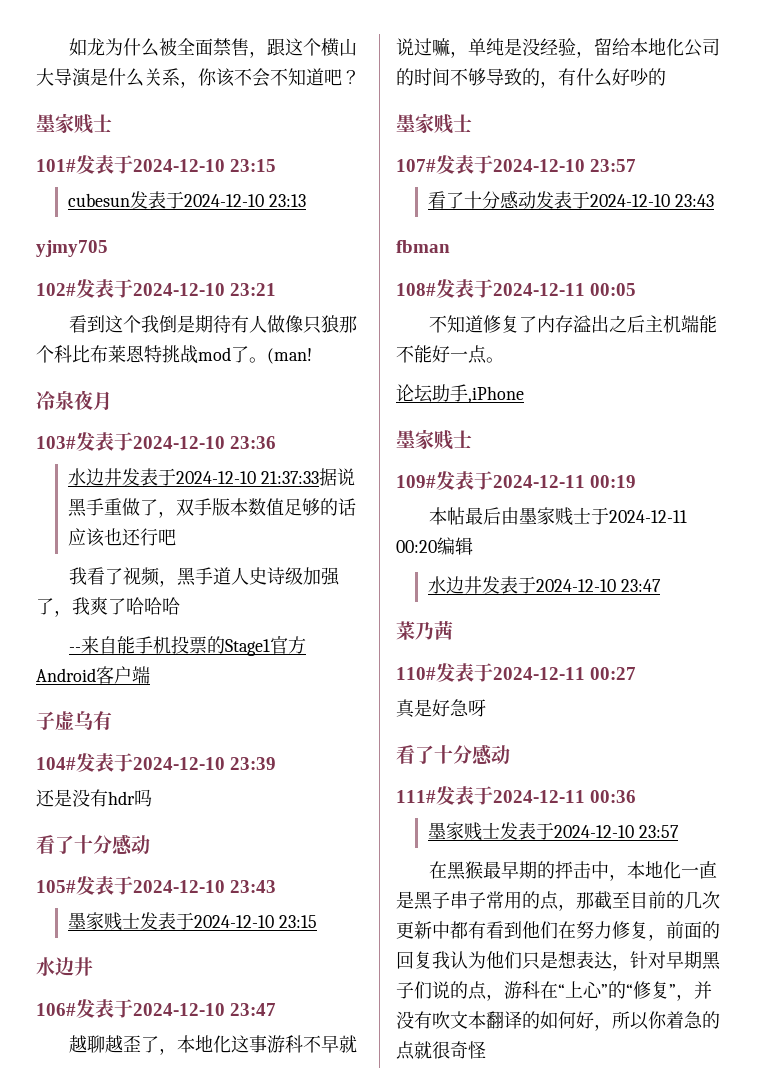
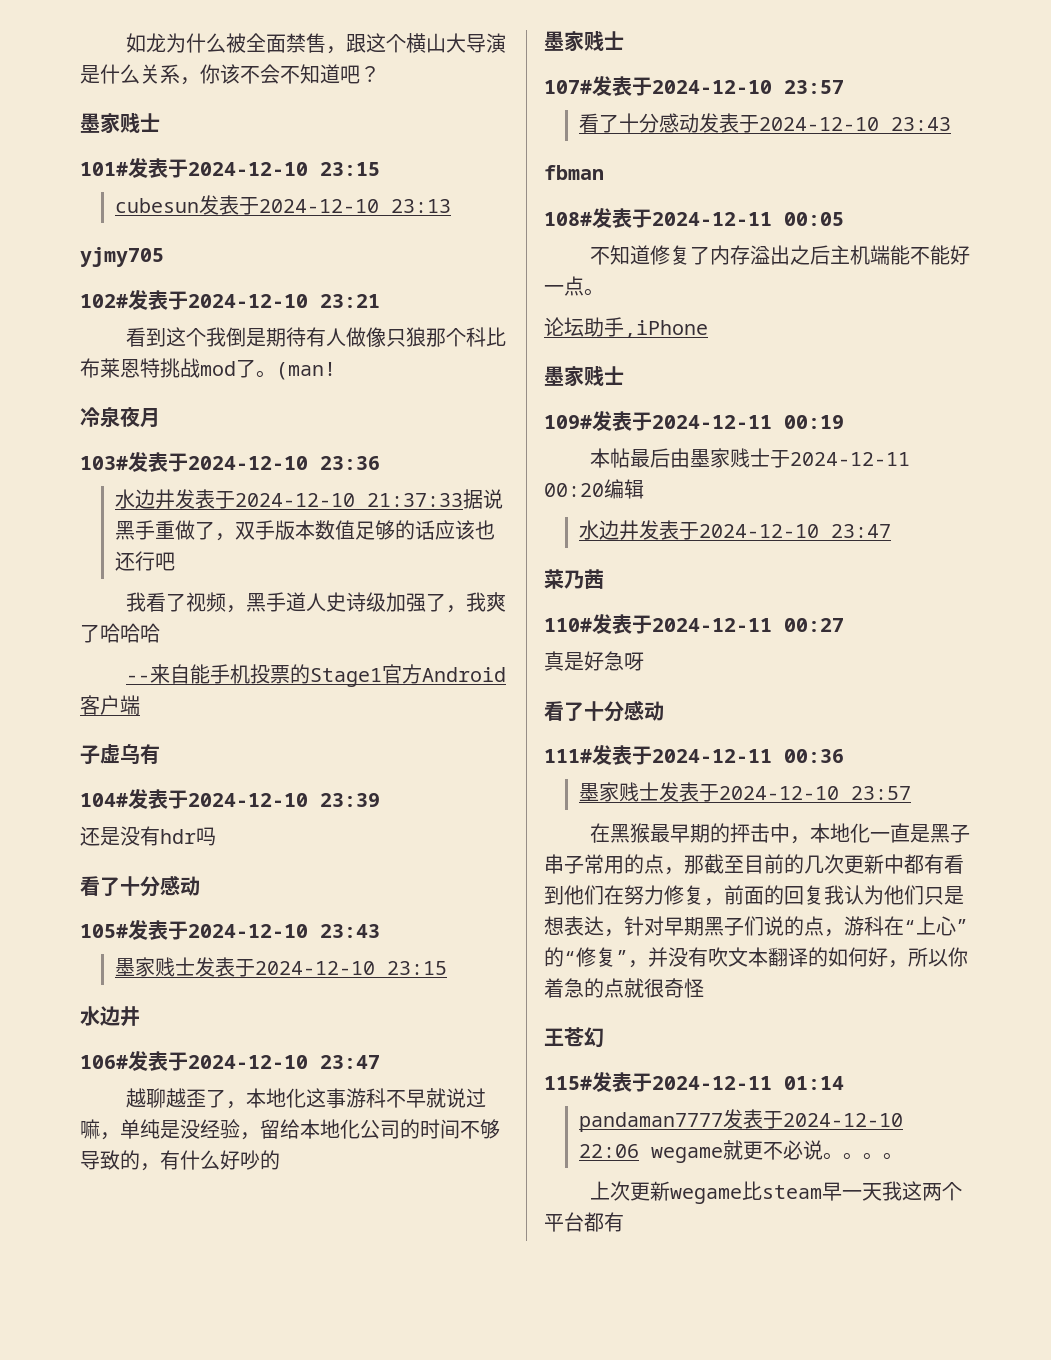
+ 王苍幻
+ 115#发表于2024-12-11 01:14
+ pandaman7777发表于2024-12-10 22:06 wegame就更不必说。。。。
+ 上次更新wegame比steam早一天我这两个平台都有

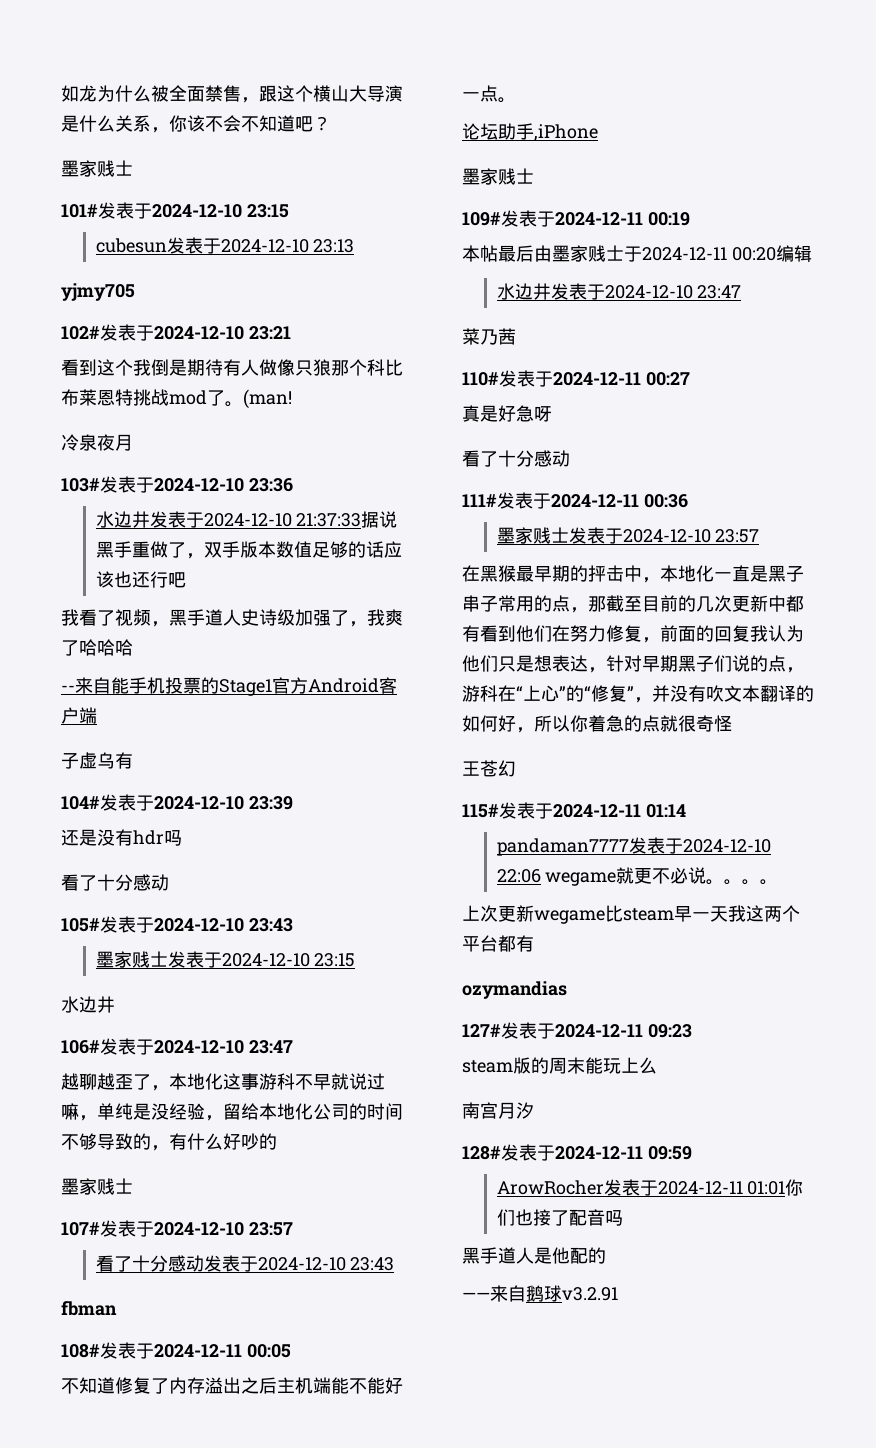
+ ozymandias
+ 127#发表于2024-12-11 09:23
+ steam版的周末能玩上么
+ 南宫月汐
+ 128#发表于2024-12-11 09:59
+ ArowRocher发表于2024-12-11 01:01你们也接了配音吗
+ 黑手道人是他配的
+ ——来自鹅球v3.2.91

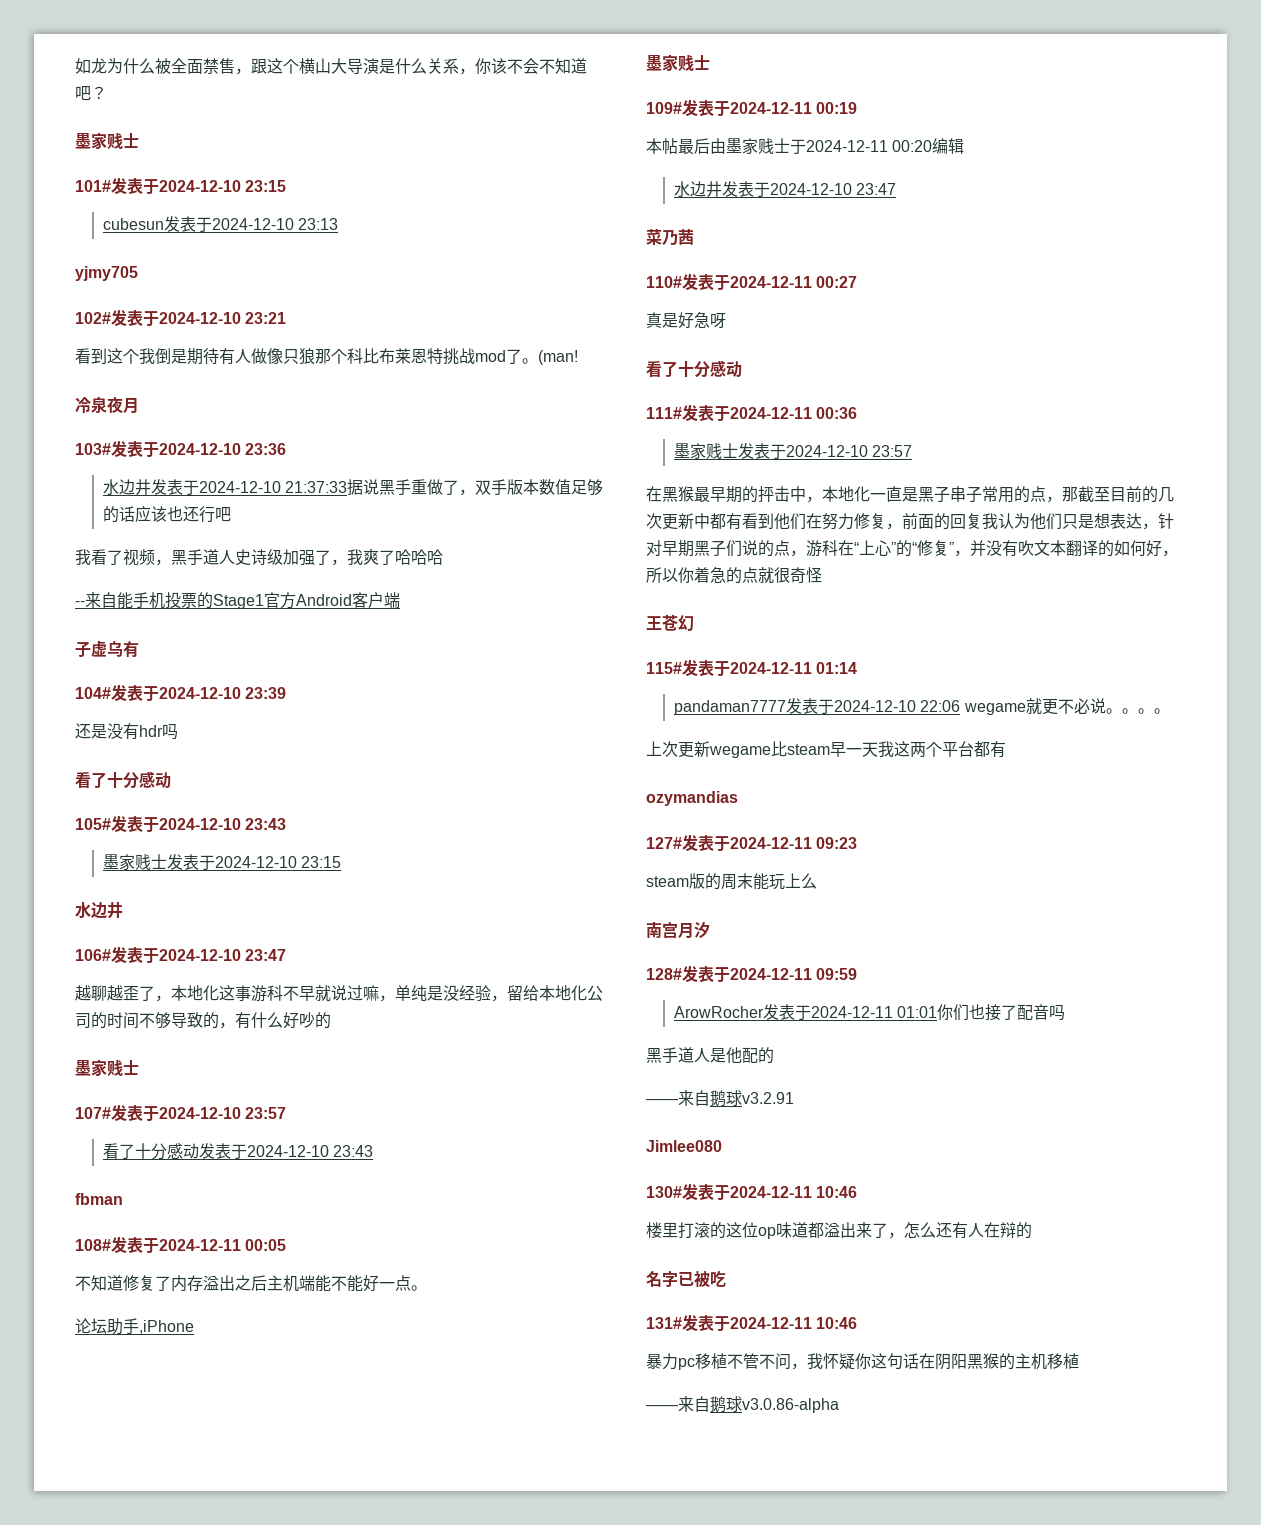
+ Jimlee080
+ 130#发表于2024-12-11 10:46
+ 楼里打滚的这位op味道都溢出来了，怎么还有人在辩的
+ 名字已被吃
+ 131#发表于2024-12-11 10:46
+ 暴力pc移植不管不问，我怀疑你这句话在阴阳黑猴的主机移植
+ ——来自鹅球v3.0.86-alpha

